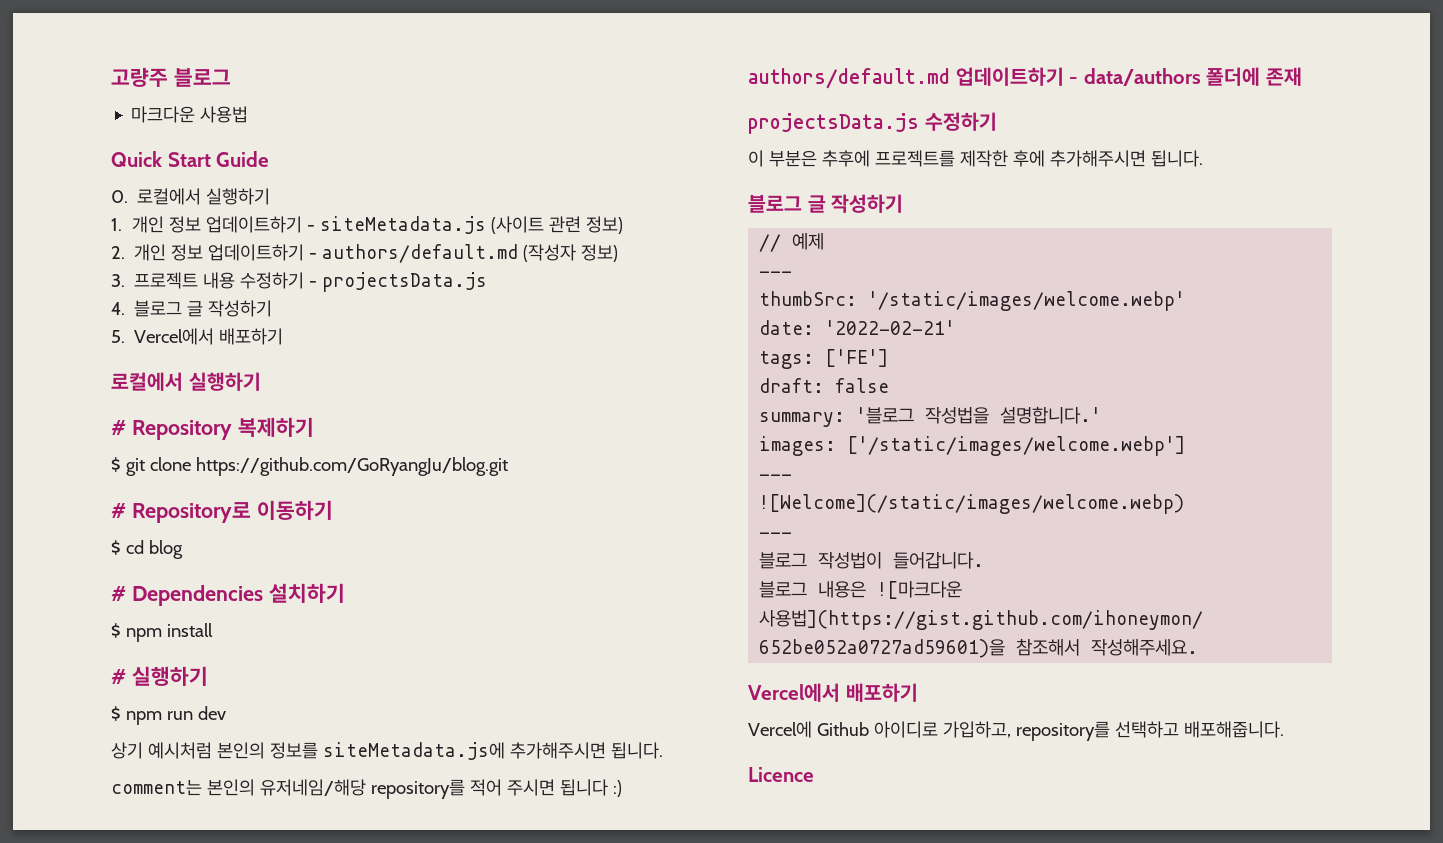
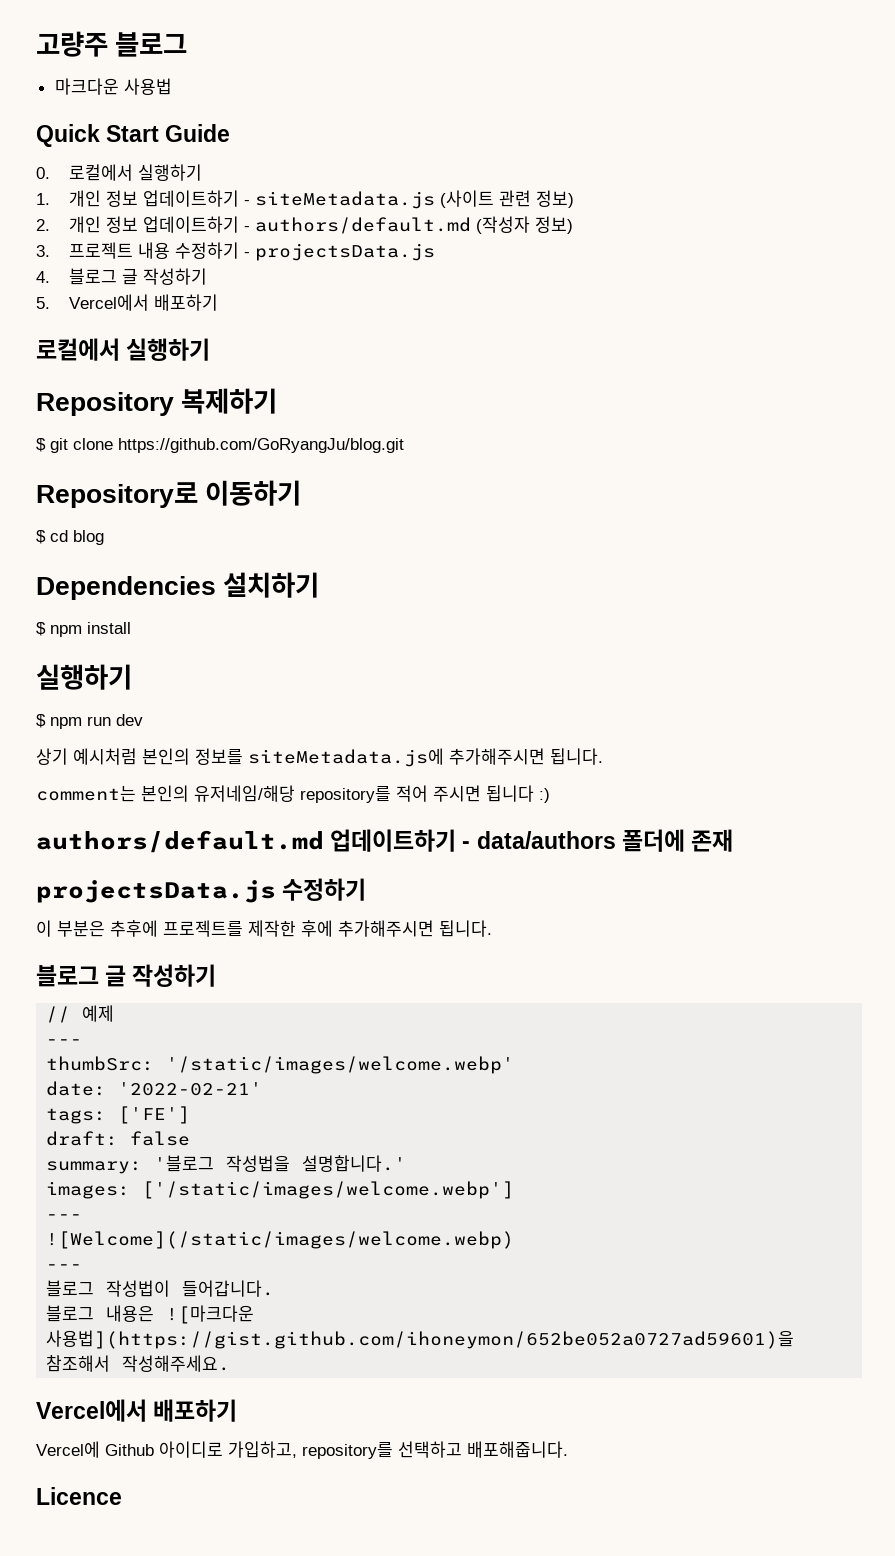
- # Repository 복제하기
+ Repository 복제하기
- # Repository로 이동하기
+ Repository로 이동하기
- # Dependencies 설치하기
+ Dependencies 설치하기
  $ npm install
- # 실행하기
+ 실행하기

